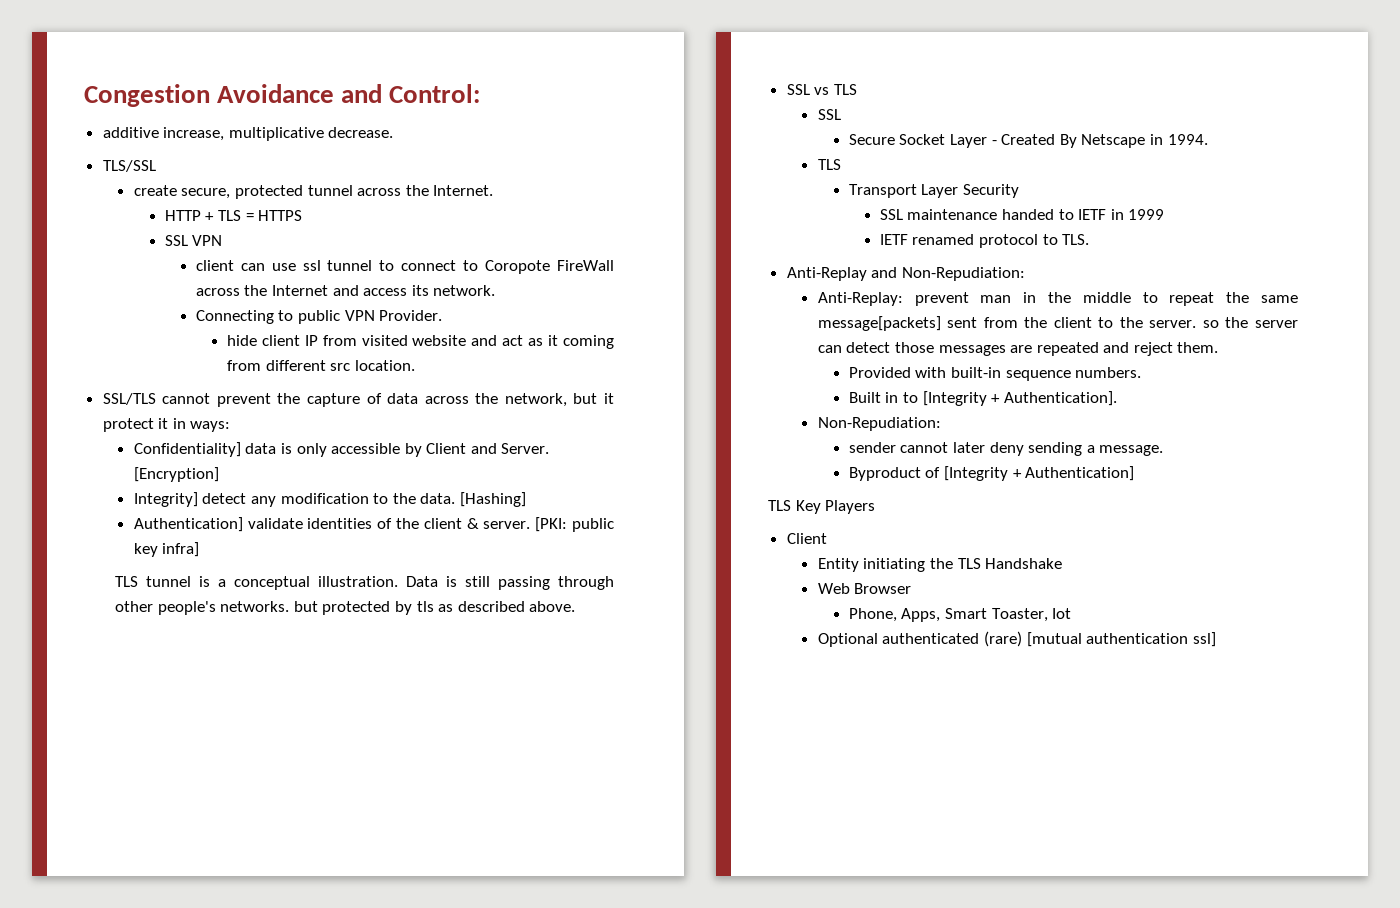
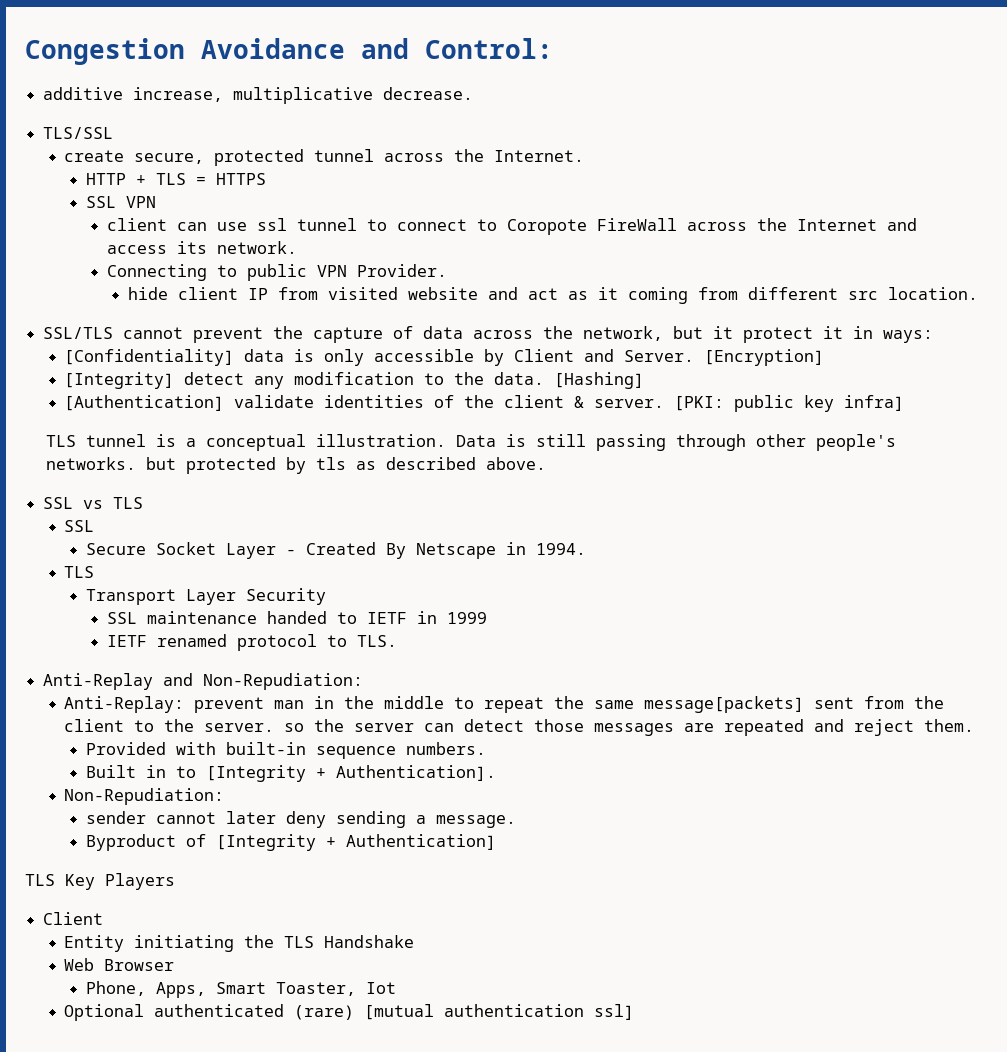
- Confidentiality] data is only accessible by Client and Server.
+ [Confidentiality] data is only accessible by Client and Server.
- Integrity] detect any modification to the data.
+ [Integrity] detect any modification to the data.
- Authentication] validate identities of the client & server.
+ [Authentication] validate identities of the client & server.

